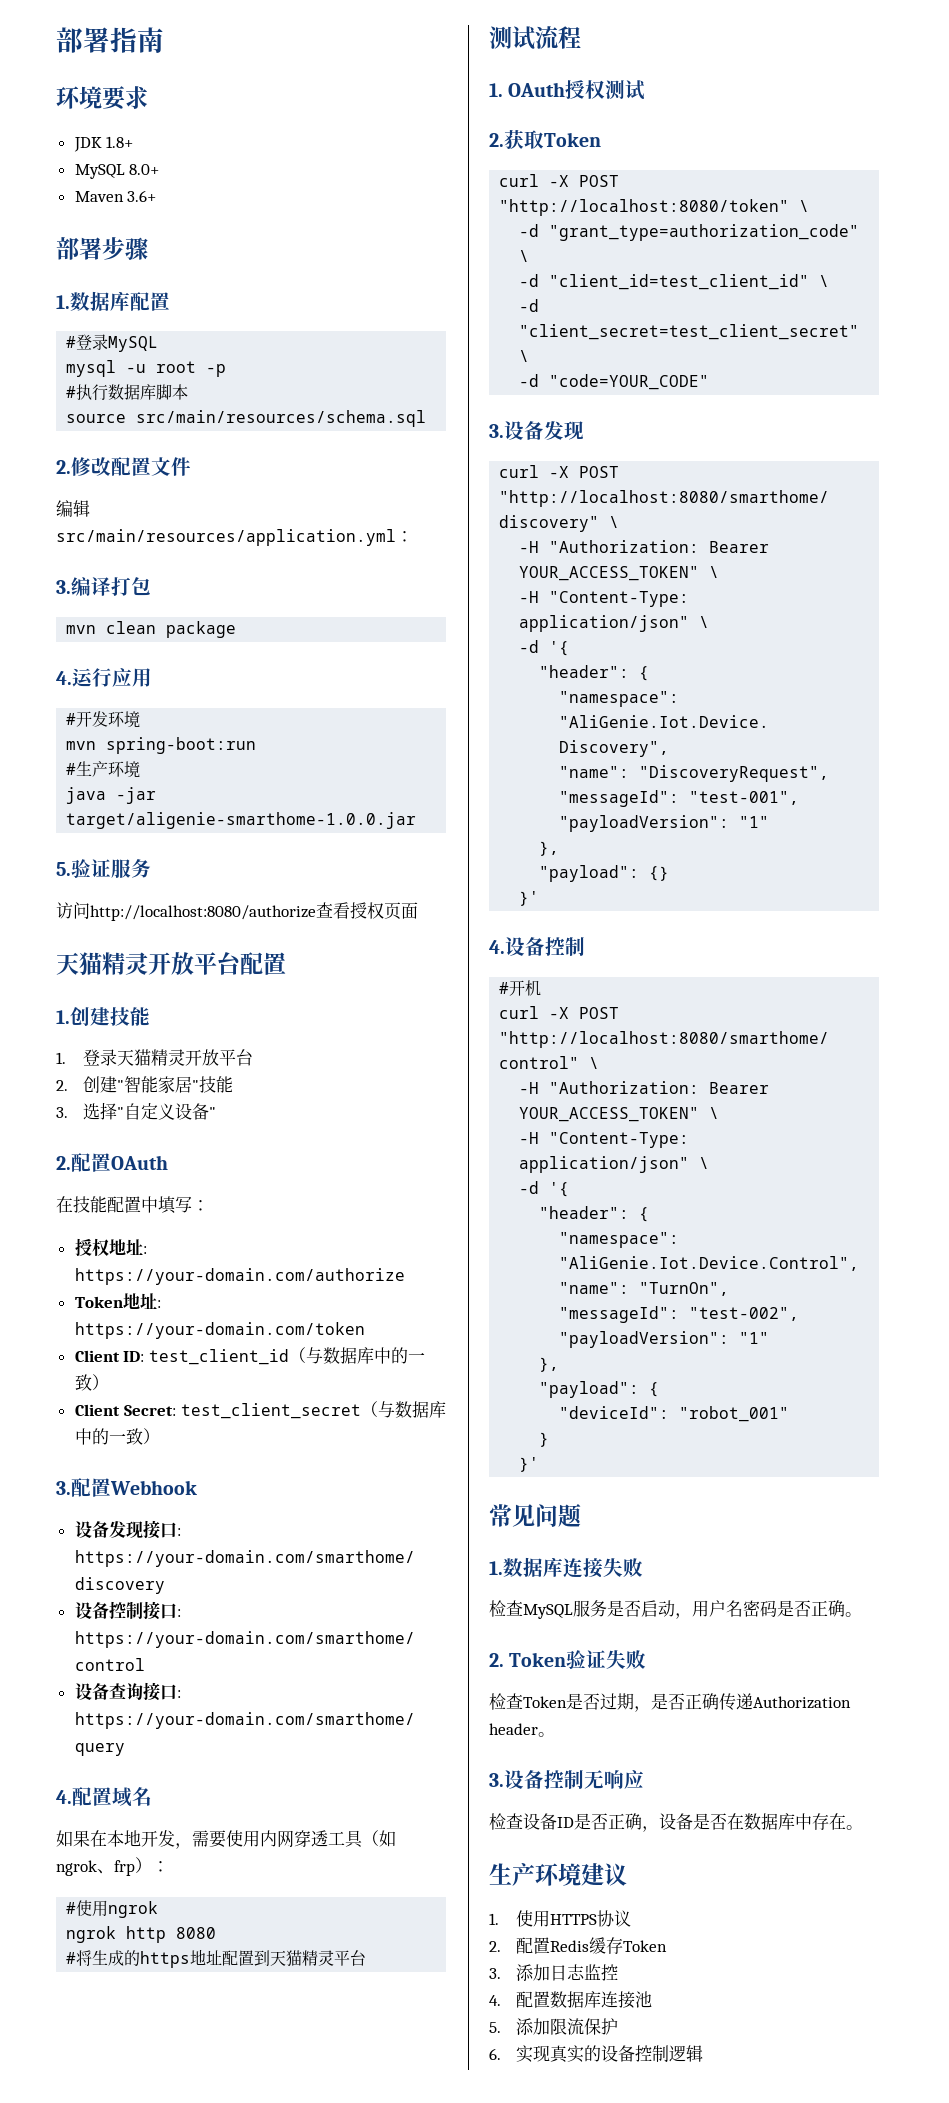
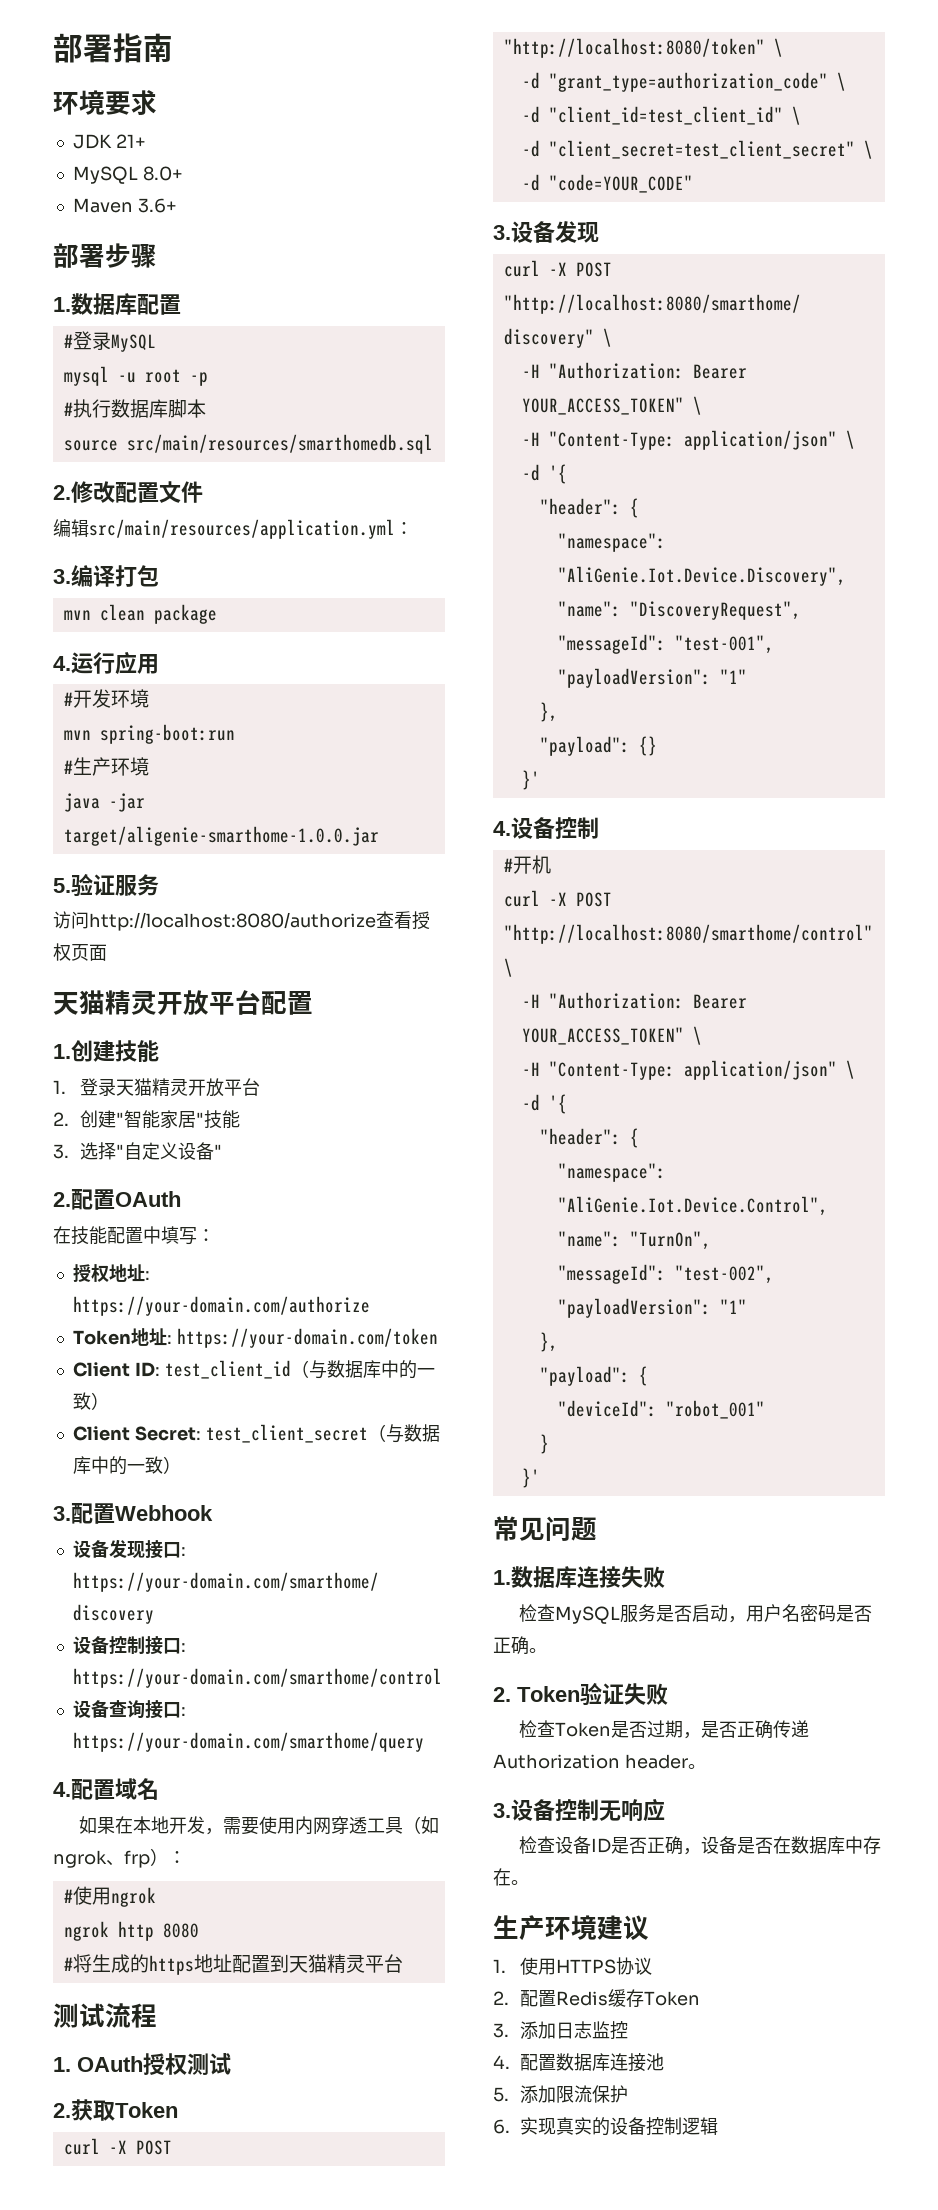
- JDK 1.8+
+ JDK 21+
- source src/main/resources/schema.sql
+ source src/main/resources/smarthomedb.sql

